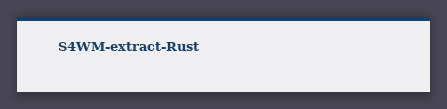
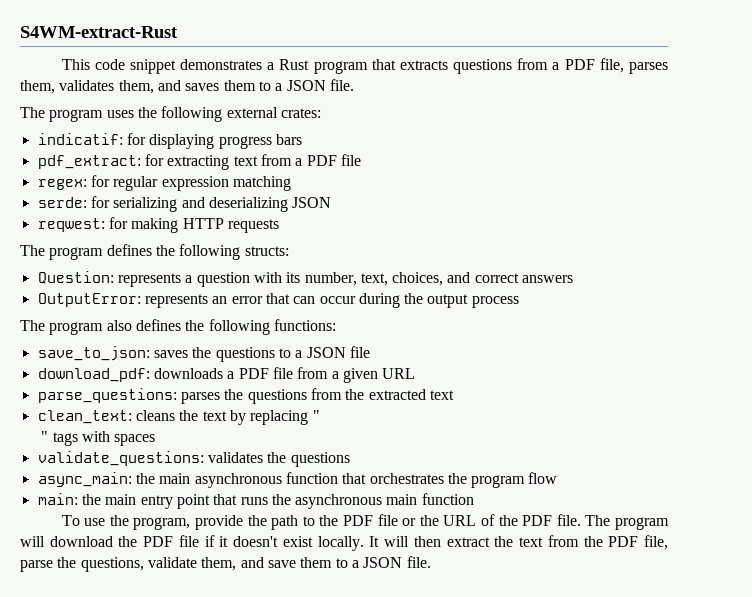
+ This code snippet demonstrates a Rust program that extracts questions from a PDF file, parses them, validates them, and saves them to a JSON file.
+ The program uses the following external crates:
+ indicatif: for displaying progress bars
+ pdf_extract: for extracting text from a PDF file
+ regex: for regular expression matching
+ serde: for serializing and deserializing JSON
+ reqwest: for making HTTP requests
+ The program defines the following structs:
+ Question: represents a question with its number, text, choices, and correct answers
+ OutputError: represents an error that can occur during the output process
+ The program also defines the following functions:
+ save_to_json: saves the questions to a JSON file
+ download_pdf: downloads a PDF file from a given URL
+ parse_questions: parses the questions from the extracted text
+ clean_text: cleans the text by replacing "
+ " tags with spaces
+ validate_questions: validates the questions
+ async_main: the main asynchronous function that orchestrates the program flow
+ main: the main entry point that runs the asynchronous main function
+ To use the program, provide the path to the PDF file or the URL of the PDF file. The program will download the PDF file if it doesn't exist locally. It will then extract the text from the PDF file, parse the questions, validate them, and save them to a JSON file.

